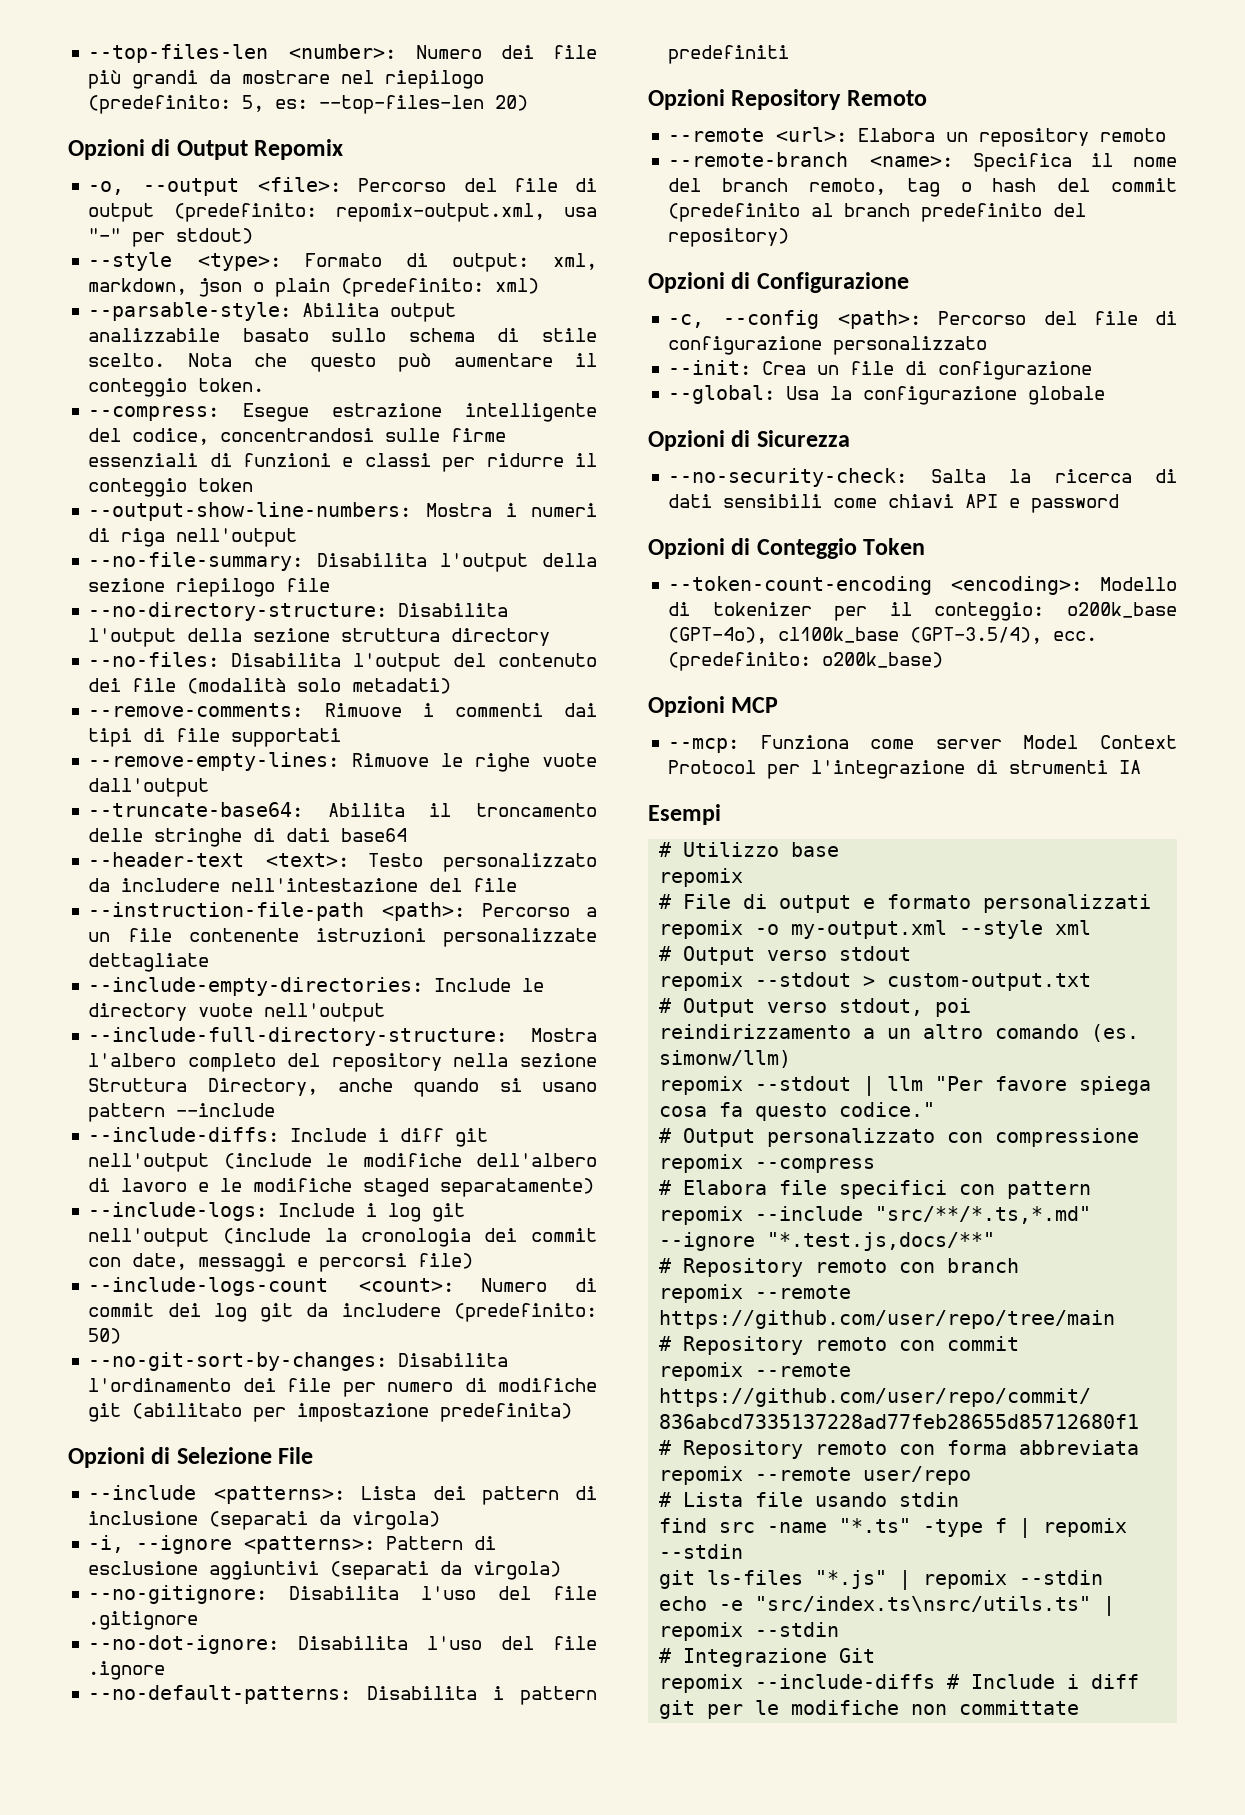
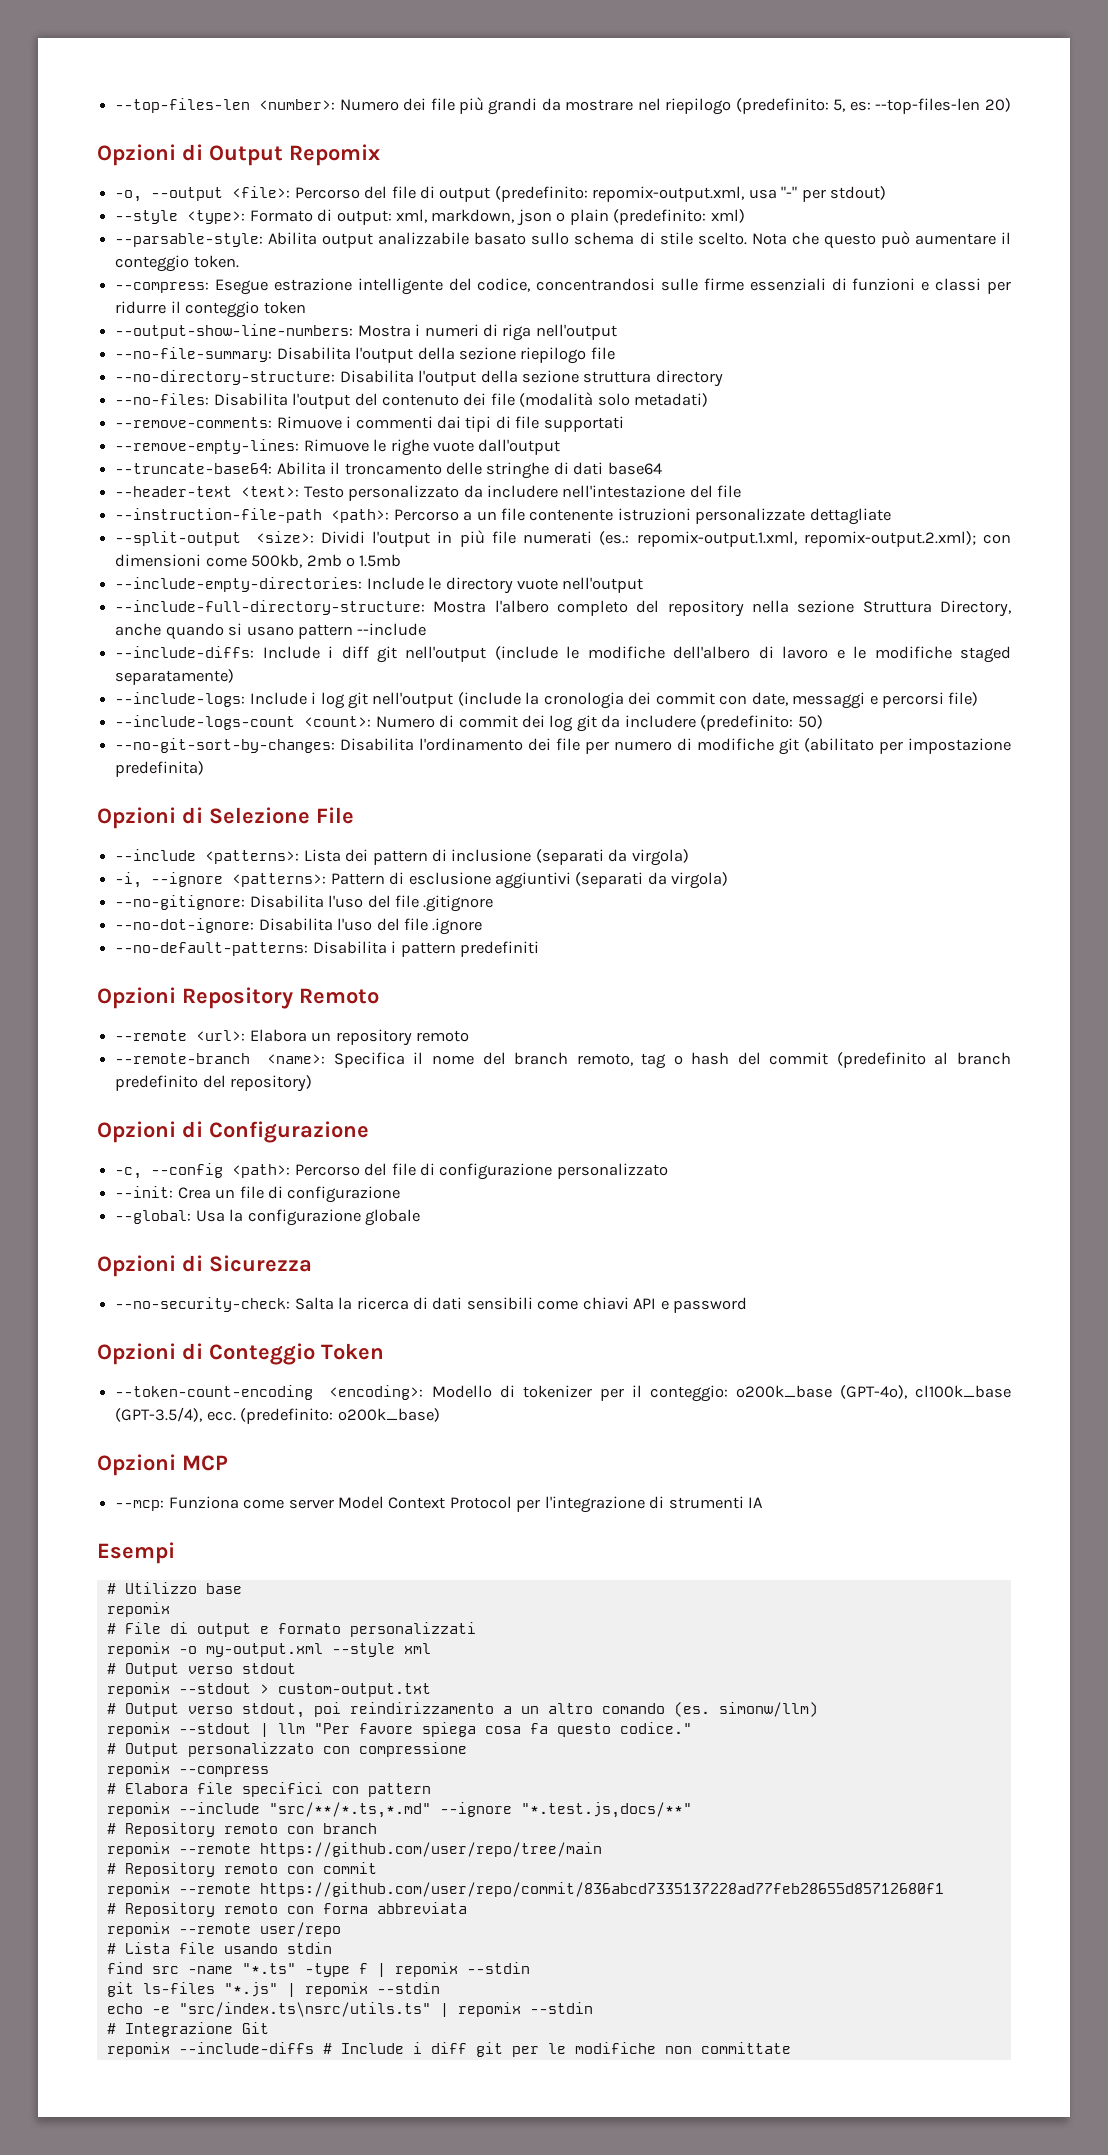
+ --split-output <size>: Dividi l'output in più file numerati (es.: repomix-output.1.xml, repomix-output.2.xml); con dimensioni come 500kb, 2mb o 1.5mb

